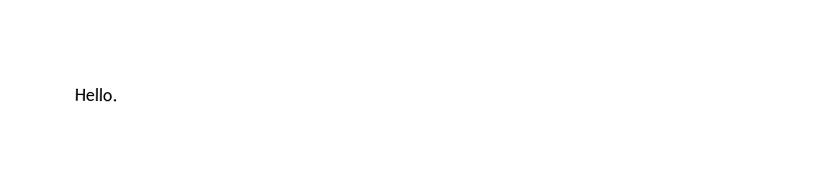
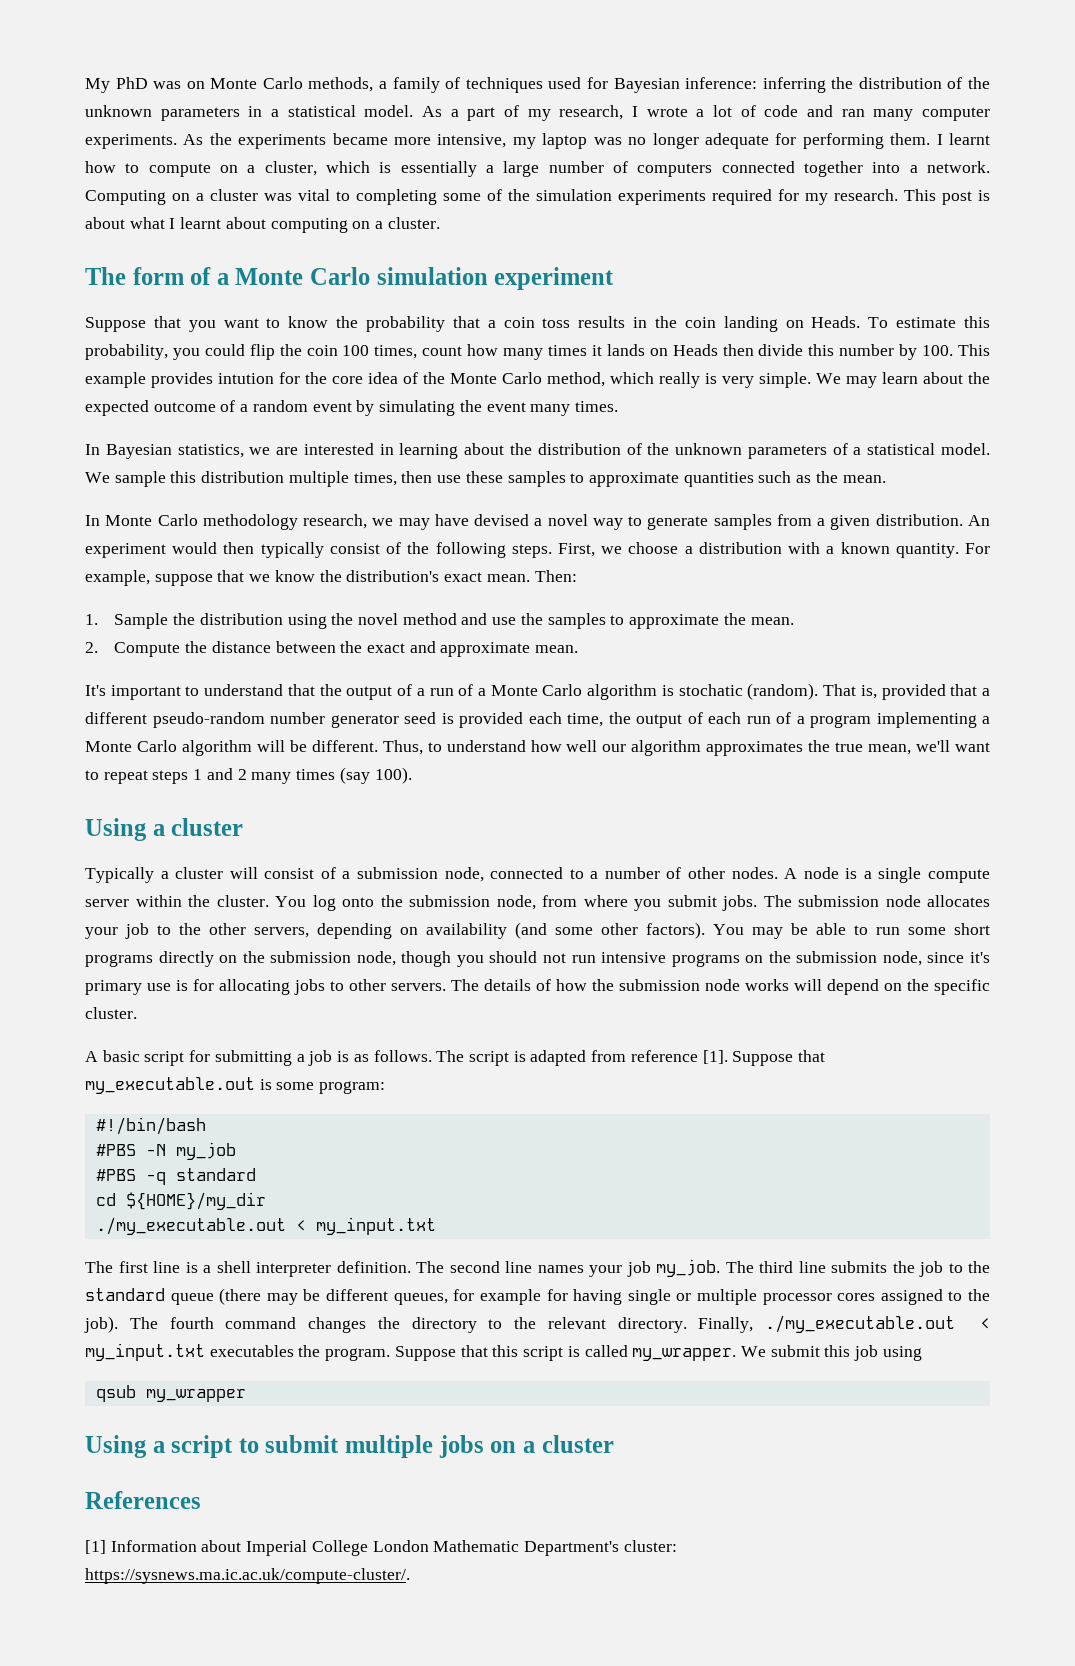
- Hello.
+ My PhD was on Monte Carlo methods, a family of techniques used for Bayesian inference: inferring the distribution of the unknown parameters in a statistical model. As a part of my research, I wrote a lot of code and ran many computer experiments. As the experiments became more intensive, my laptop was no longer adequate for performing them. I learnt how to compute on a cluster, which is essentially a large number of computers connected together into a network. Computing on a cluster was vital to completing some of the simulation experiments required for my research. This post is about what I learnt about computing on a cluster.
+ The form of a Monte Carlo simulation experiment
+ Suppose that you want to know the probability that a coin toss results in the coin landing on Heads. To estimate this probability, you could flip the coin 100 times, count how many times it lands on Heads then divide this number by 100. This example provides intution for the core idea of the Monte Carlo method, which really is very simple. We may learn about the expected outcome of a random event by simulating the event many times.
+ In Bayesian statistics, we are interested in learning about the distribution of the unknown parameters of a statistical model. We sample this distribution multiple times, then use these samples to approximate quantities such as the mean.
+ In Monte Carlo methodology research, we may have devised a novel way to generate samples from a given distribution. An experiment would then typically consist of the following steps. First, we choose a distribution with a known quantity. For example, suppose that we know the distribution's exact mean. Then:
+ 1. Sample the distribution using the novel method and use the samples to approximate the mean.
+ 2. Compute the distance between the exact and approximate mean.
+ It's important to understand that the output of a run of a Monte Carlo algorithm is stochatic (random). That is, provided that a different pseudo-random number generator seed is provided each time, the output of each run of a program implementing a Monte Carlo algorithm will be different. Thus, to understand how well our algorithm approximates the true mean, we'll want to repeat steps 1 and 2 many times (say 100).
+ Using a cluster
+ Typically a cluster will consist of a submission node, connected to a number of other nodes. A node is a single compute server within the cluster. You log onto the submission node, from where you submit jobs. The submission node allocates your job to the other servers, depending on availability (and some other factors). You may be able to run some short programs directly on the submission node, though you should not run intensive programs on the submission node, since it's primary use is for allocating jobs to other servers. The details of how the submission node works will depend on the specific cluster.
+ A basic script for submitting a job is as follows. The script is adapted from reference [1]. Suppose that my_executable.out is some program:
+ #!/bin/bash
+ #PBS -N my_job
+ #PBS -q standard
+ cd ${HOME}/my_dir
+ ./my_executable.out < my_input.txt
+ The first line is a shell interpreter definition. The second line names your job my_job. The third line submits the job to the standard queue (there may be different queues, for example for having single or multiple processor cores assigned to the job). The fourth command changes the directory to the relevant directory. Finally, ./my_executable.out < my_input.txt executables the program. Suppose that this script is called my_wrapper. We submit this job using
+ qsub my_wrapper
+ Using a script to submit multiple jobs on a cluster
+ References
+ [1] Information about Imperial College London Mathematic Department's cluster: https://sysnews.ma.ic.ac.uk/compute-cluster/.

